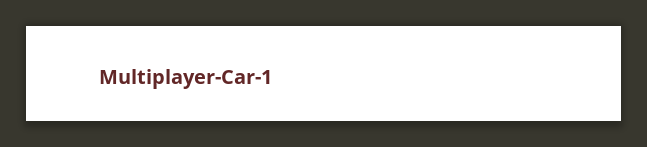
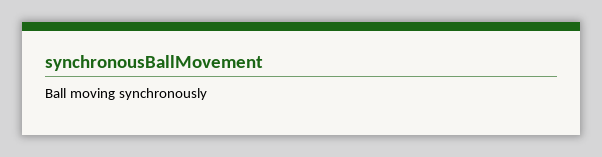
- Multiplayer-Car-1
+ synchronousBallMovement
+ Ball moving synchronously

